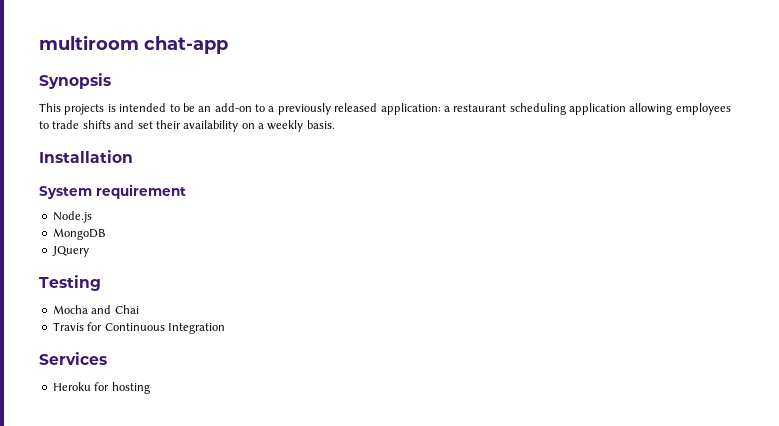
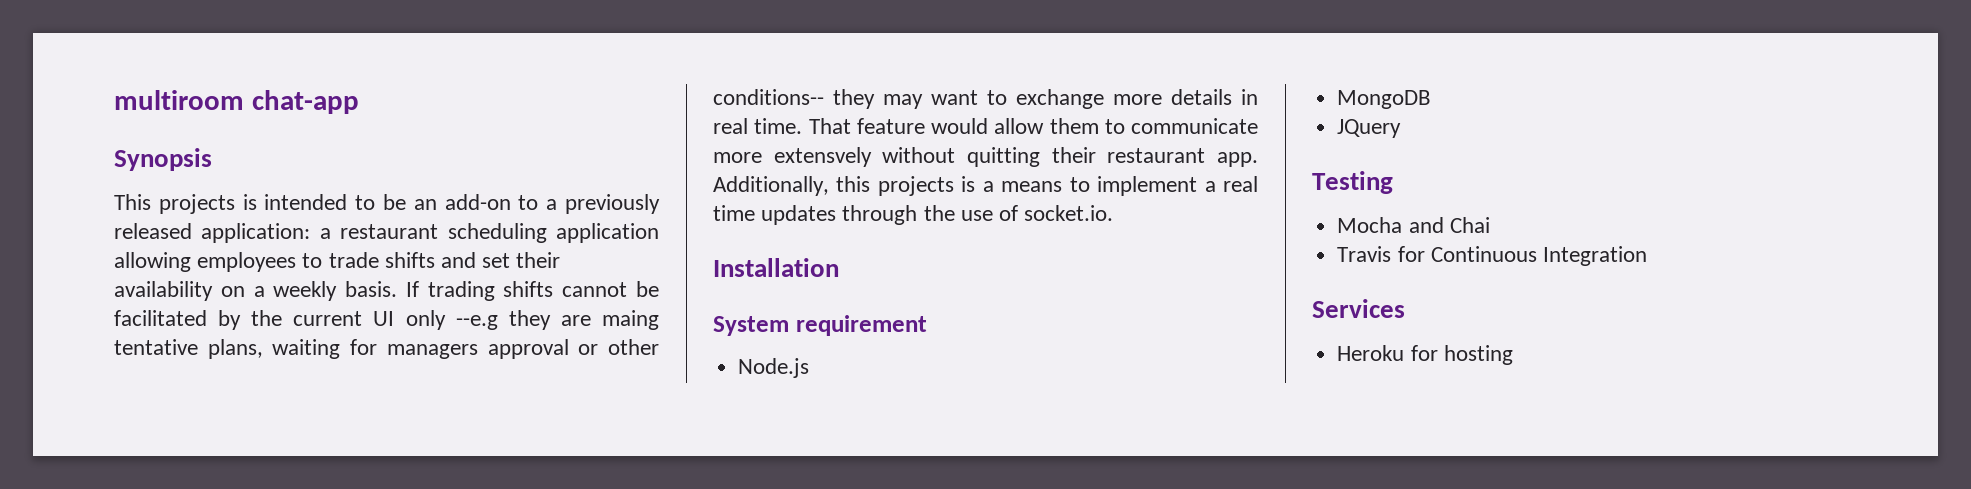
+ If trading shifts cannot be facilitated by the current UI only --e.g they are maing tentative plans, waiting for managers approval or other conditions-- they may want to exchange more details in real time. That feature would allow them to communicate more extensvely without quitting their restaurant app. Additionally, this projects is a means to implement a real time updates through the use of socket.io.

